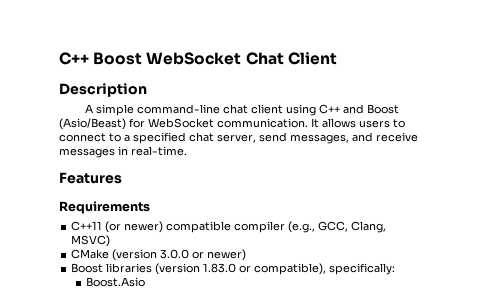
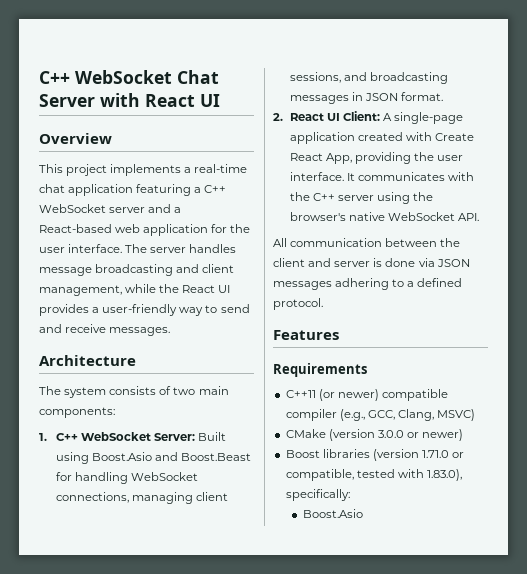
- C++ Boost WebSocket Chat Client
- Description
- A simple command-line chat client using C++ and Boost (Asio/Beast) for WebSocket communication. It allows users to connect to a specified chat server, send messages, and receive messages in real-time.
+ C++ WebSocket Chat Server with React UI
+ Overview
+ This project implements a real-time chat application featuring a C++ WebSocket server and a React-based web application for the user interface. The server handles message broadcasting and client management, while the React UI provides a user-friendly way to send and receive messages.
+ Architecture
+ The system consists of two main components:
+ 1. C++ WebSocket Server: Built using Boost.Asio and Boost.Beast for handling WebSocket connections, managing client sessions, and broadcasting messages in JSON format.
+ 2. React UI Client: A single-page application created with Create React App, providing the user interface. It communicates with the C++ server using the browser's native WebSocket API.
+ All communication between the client and server is done via JSON messages adhering to a defined protocol.
- Boost libraries (version 1.83.0 or compatible), specifically:
+ Boost libraries (version 1.71.0 or compatible, tested with 1.83.0), specifically:

